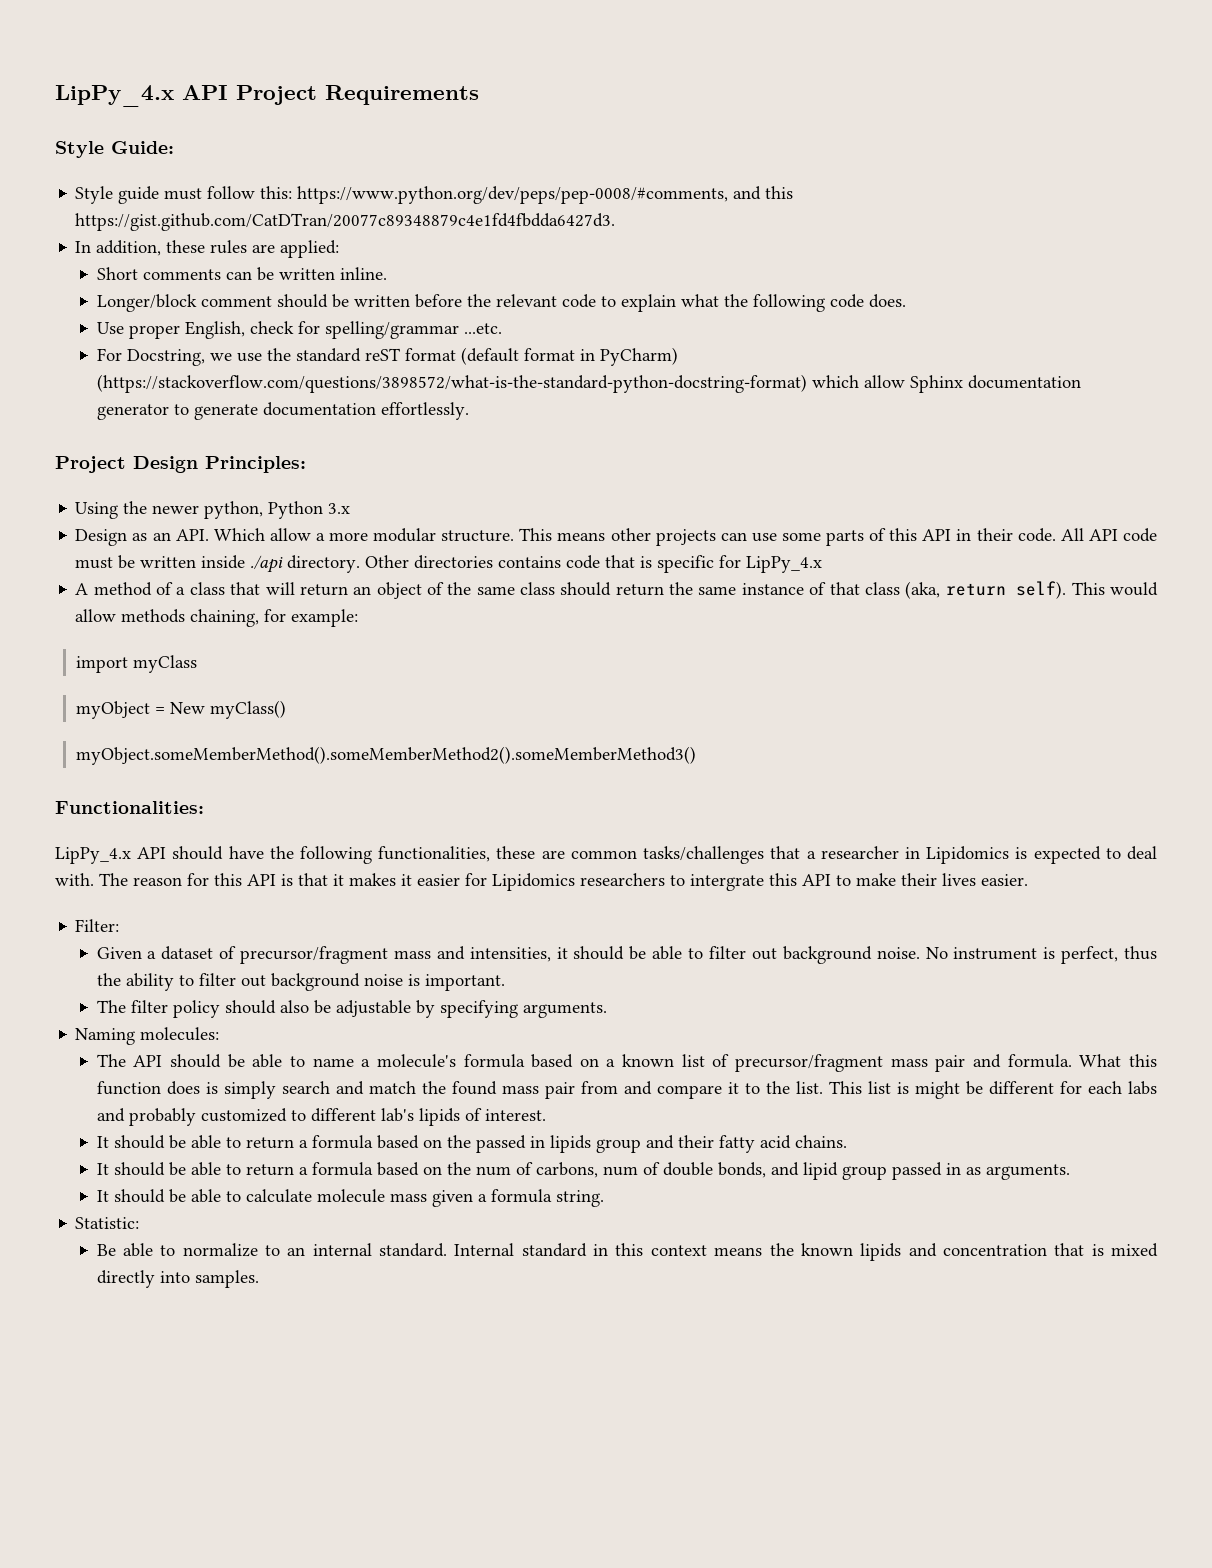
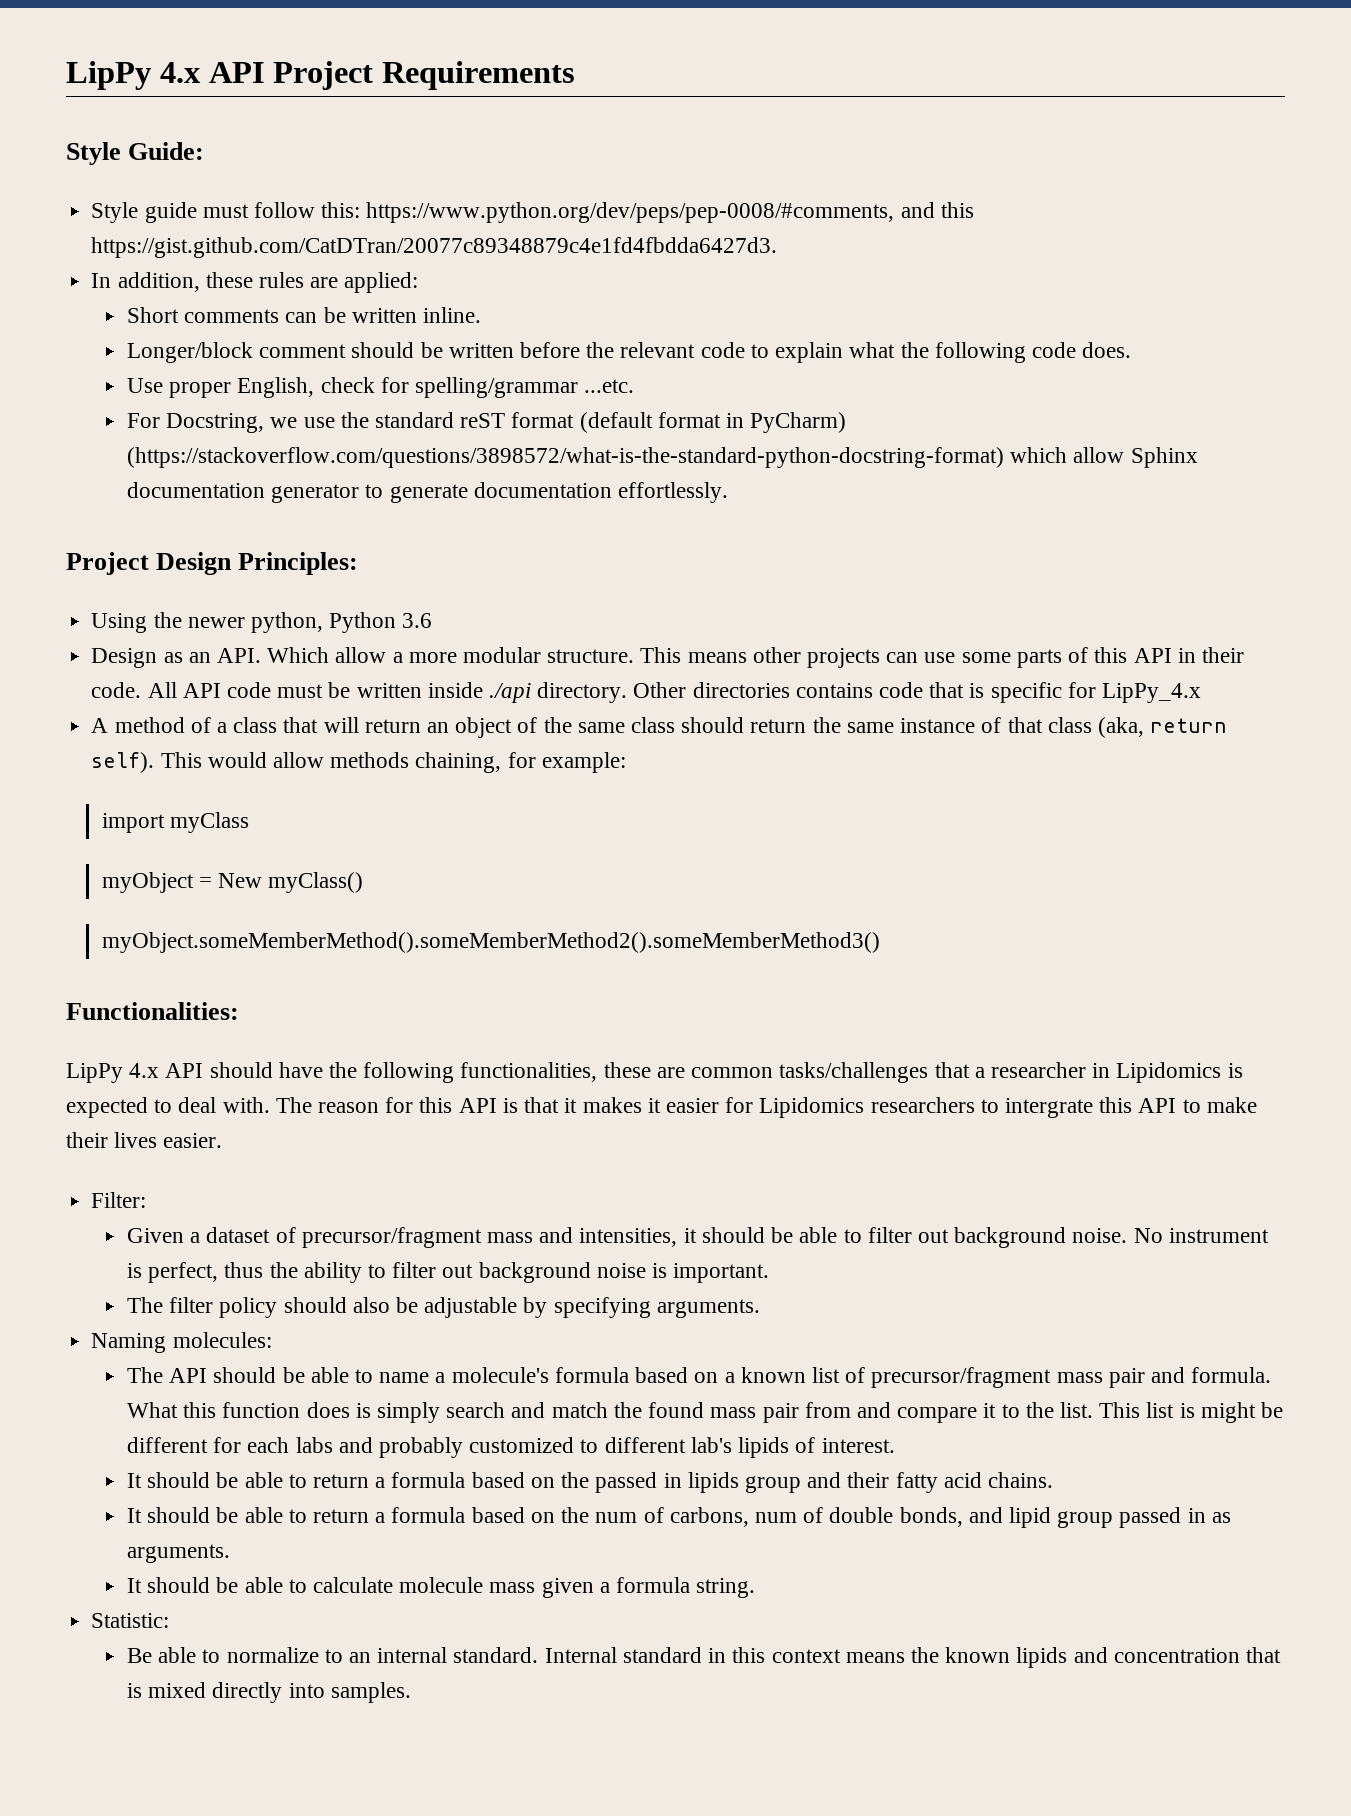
- LipPy_4.x API Project Requirements
+ LipPy 4.x API Project Requirements
- Using the newer python, Python 3.x
+ Using the newer python, Python 3.6
- LipPy_4.x API should have the following functionalities, these are common tasks/challenges that a researcher in Lipidomics is expected to deal with.
+ LipPy 4.x API should have the following functionalities, these are common tasks/challenges that a researcher in Lipidomics is expected to deal with.

